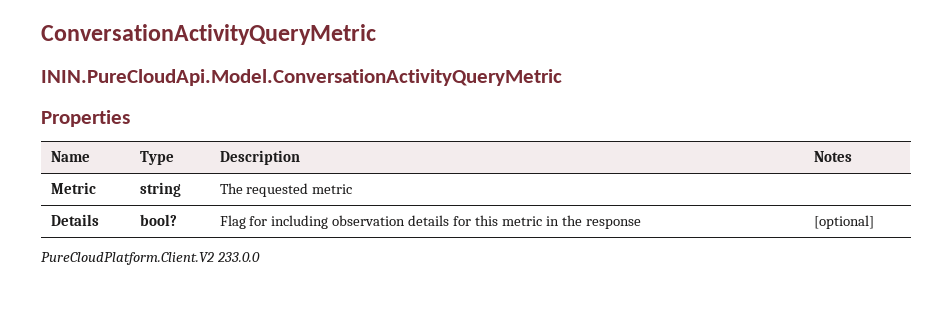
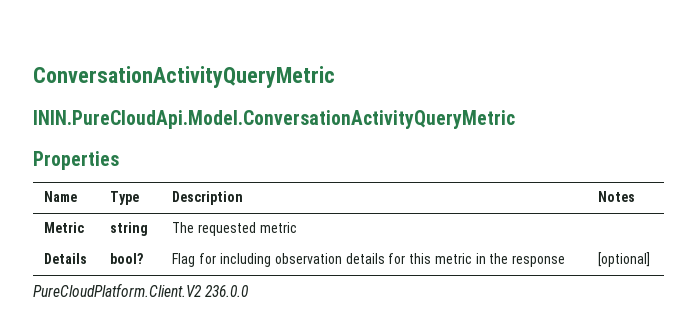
- PureCloudPlatform.Client.V2 233.0.0
+ PureCloudPlatform.Client.V2 236.0.0

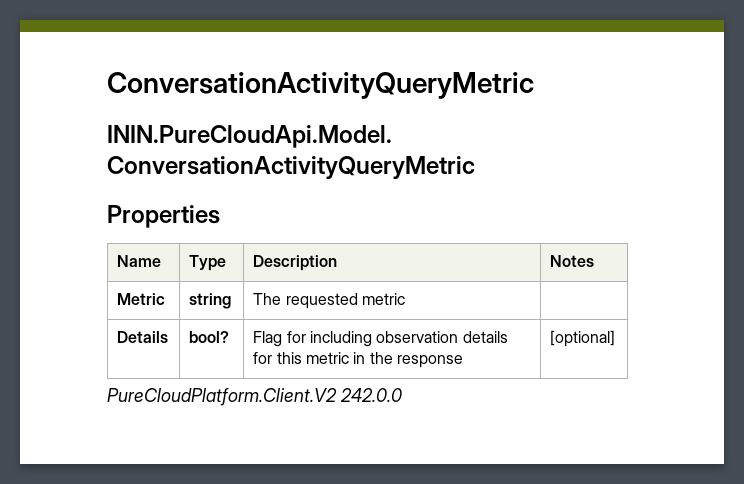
- PureCloudPlatform.Client.V2 236.0.0
+ PureCloudPlatform.Client.V2 242.0.0

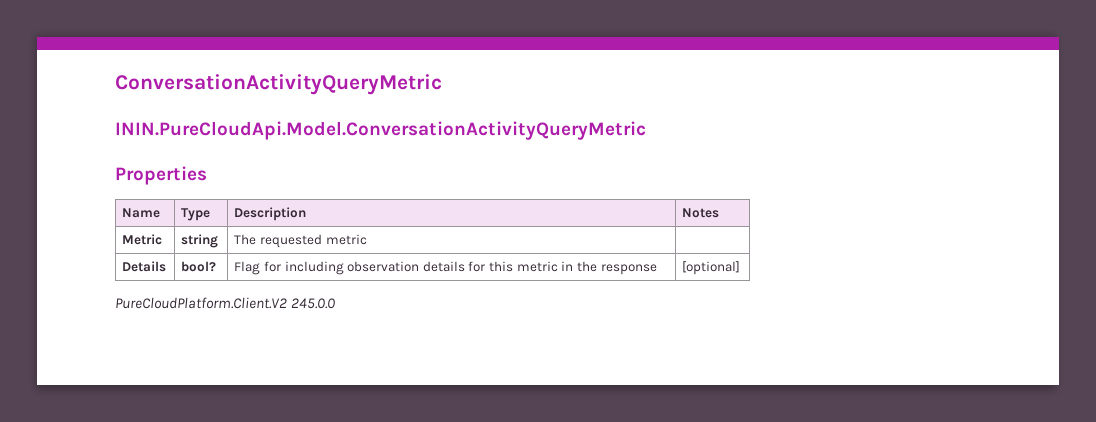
- PureCloudPlatform.Client.V2 242.0.0
+ PureCloudPlatform.Client.V2 245.0.0

